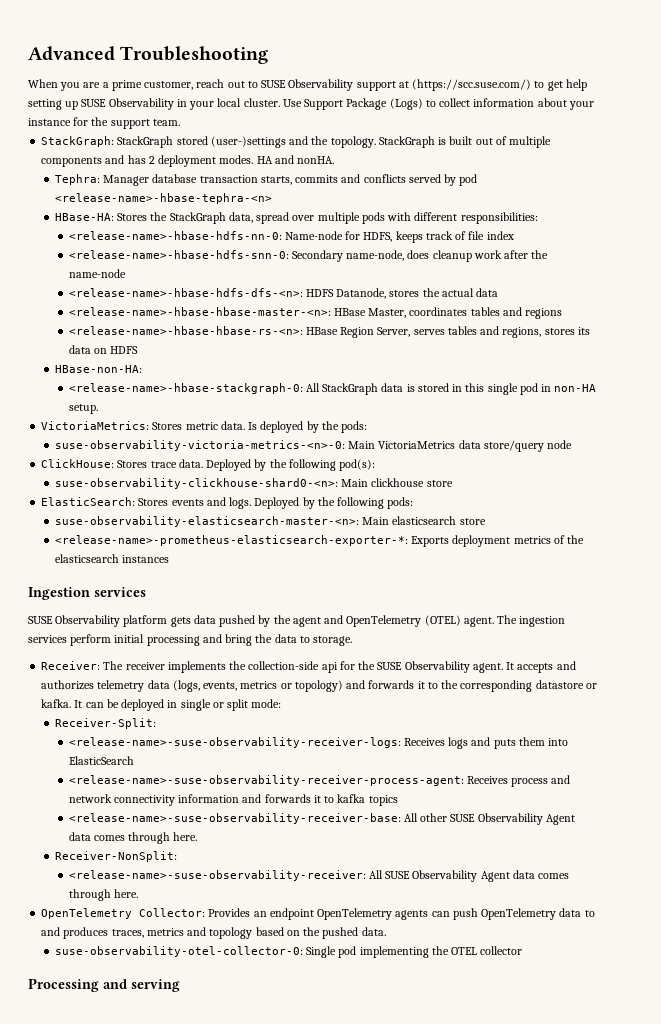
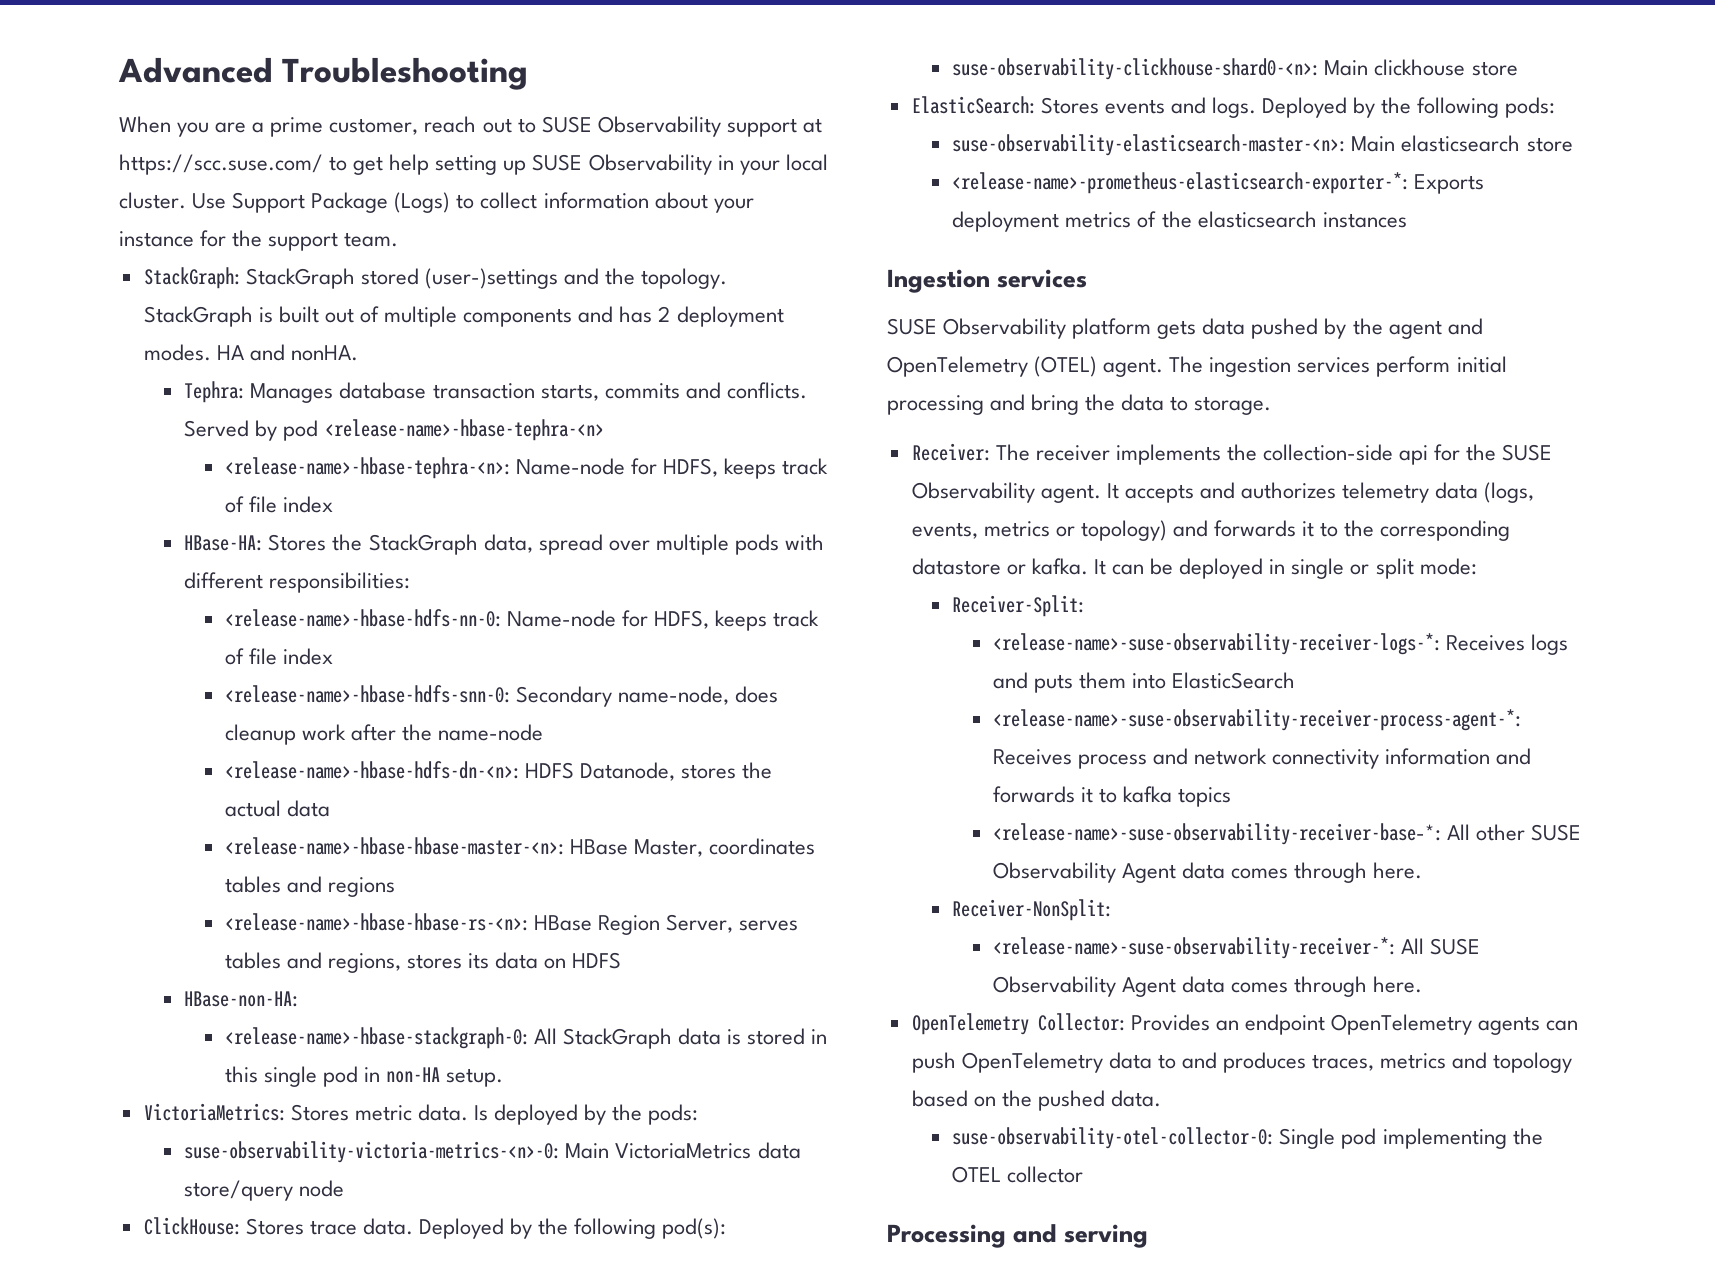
- When you are a prime customer, reach out to SUSE Observability support at (https://scc.suse.com/) to get help setting up SUSE Observability in your local cluster.
+ When you are a prime customer, reach out to SUSE Observability support at https://scc.suse.com/ to get help setting up SUSE Observability in your local cluster.
- Tephra: Manager database transaction starts, commits and conflicts served by pod <release-name>-hbase-tephra-<n>
+ Tephra: Manages database transaction starts, commits and conflicts. Served by pod <release-name>-hbase-tephra-<n>
+ <release-name>-hbase-tephra-<n>: Name-node for HDFS, keeps track of file index
- <release-name>-hbase-hdfs-dfs-<n>: HDFS Datanode, stores the actual data
+ <release-name>-hbase-hdfs-dn-<n>: HDFS Datanode, stores the actual data
- <release-name>-suse-observability-receiver-logs: Receives logs and puts them into ElasticSearch
+ <release-name>-suse-observability-receiver-logs-*: Receives logs and puts them into ElasticSearch
- <release-name>-suse-observability-receiver-process-agent: Receives process and network connectivity information and forwards it to kafka topics
+ <release-name>-suse-observability-receiver-process-agent-*: Receives process and network connectivity information and forwards it to kafka topics
- <release-name>-suse-observability-receiver-base: All other SUSE Observability Agent data comes through here.
+ <release-name>-suse-observability-receiver-base-*: All other SUSE Observability Agent data comes through here.
- <release-name>-suse-observability-receiver: All SUSE Observability Agent data comes through here.
+ <release-name>-suse-observability-receiver-*: All SUSE Observability Agent data comes through here.

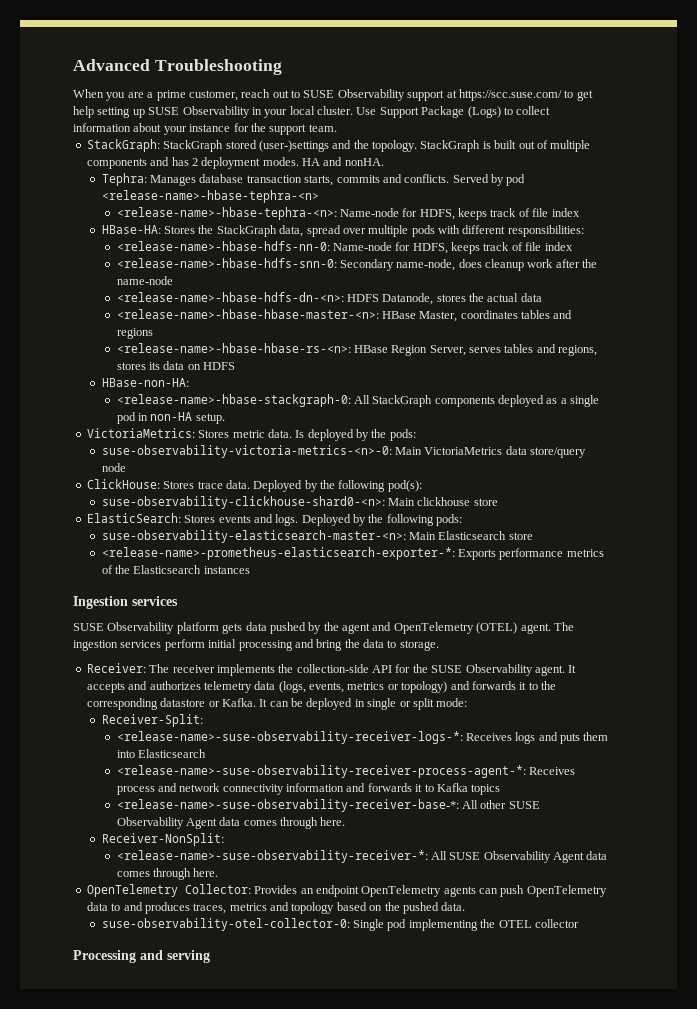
- <release-name>-hbase-stackgraph-0: All StackGraph data is stored in this single pod in non-HA setup.
+ <release-name>-hbase-stackgraph-0: All StackGraph components deployed as a single pod in non-HA setup.
- suse-observability-elasticsearch-master-<n>: Main elasticsearch store
+ suse-observability-elasticsearch-master-<n>: Main Elasticsearch store
- <release-name>-prometheus-elasticsearch-exporter-*: Exports deployment metrics of the elasticsearch instances
+ <release-name>-prometheus-elasticsearch-exporter-*: Exports performance metrics of the Elasticsearch instances
- Receiver: The receiver implements the collection-side api for the SUSE Observability agent.
+ Receiver: The receiver implements the collection-side API for the SUSE Observability agent.
- It accepts and authorizes telemetry data (logs, events, metrics or topology) and forwards it to the corresponding datastore or kafka.
+ It accepts and authorizes telemetry data (logs, events, metrics or topology) and forwards it to the corresponding datastore or Kafka.
- <release-name>-suse-observability-receiver-logs-*: Receives logs and puts them into ElasticSearch
+ <release-name>-suse-observability-receiver-logs-*: Receives logs and puts them into Elasticsearch
- <release-name>-suse-observability-receiver-process-agent-*: Receives process and network connectivity information and forwards it to kafka topics
+ <release-name>-suse-observability-receiver-process-agent-*: Receives process and network connectivity information and forwards it to Kafka topics

